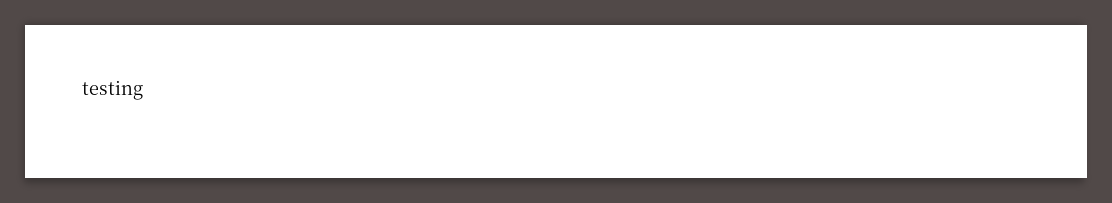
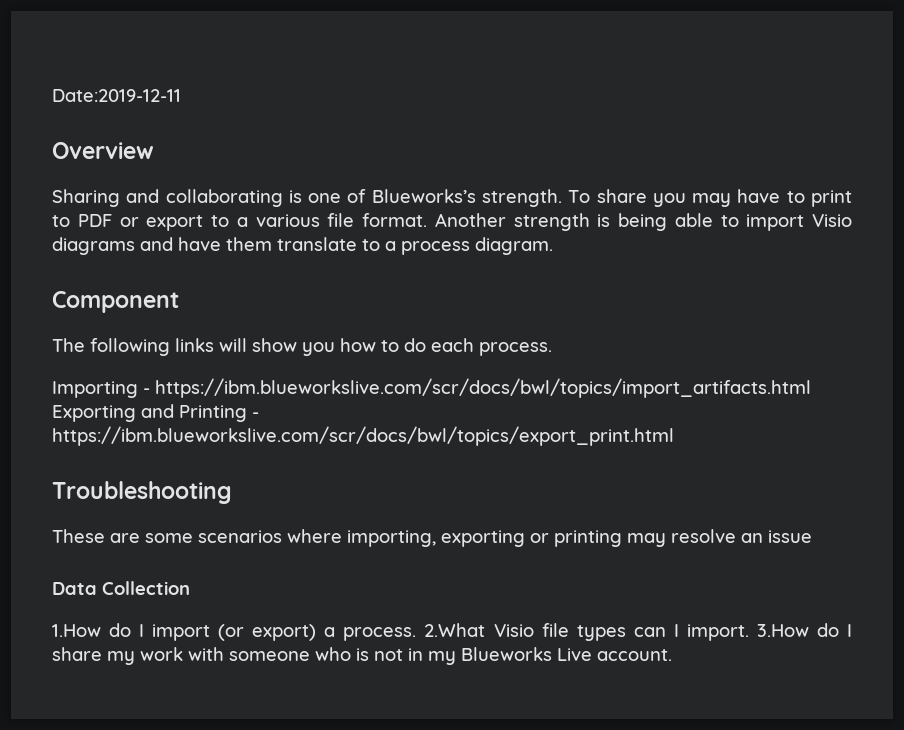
- testing
+ Date:2019-12-11
+ Overview
+ Sharing and collaborating is one of Blueworks’s strength. To share you may have to print to PDF or export to a various file format. Another strength is being able to import Visio diagrams and have them translate to a process diagram.
+ Component
+ The following links will show you how to do each process.
+ Importing - https://ibm.blueworkslive.com/scr/docs/bwl/topics/import_artifacts.html Exporting and Printing - https://ibm.blueworkslive.com/scr/docs/bwl/topics/export_print.html
+ Troubleshooting
+ These are some scenarios where importing, exporting or printing may resolve an issue
+ Data Collection
+ 1.How do I import (or export) a process. 2.What Visio file types can I import. 3.How do I share my work with someone who is not in my Blueworks Live account.

